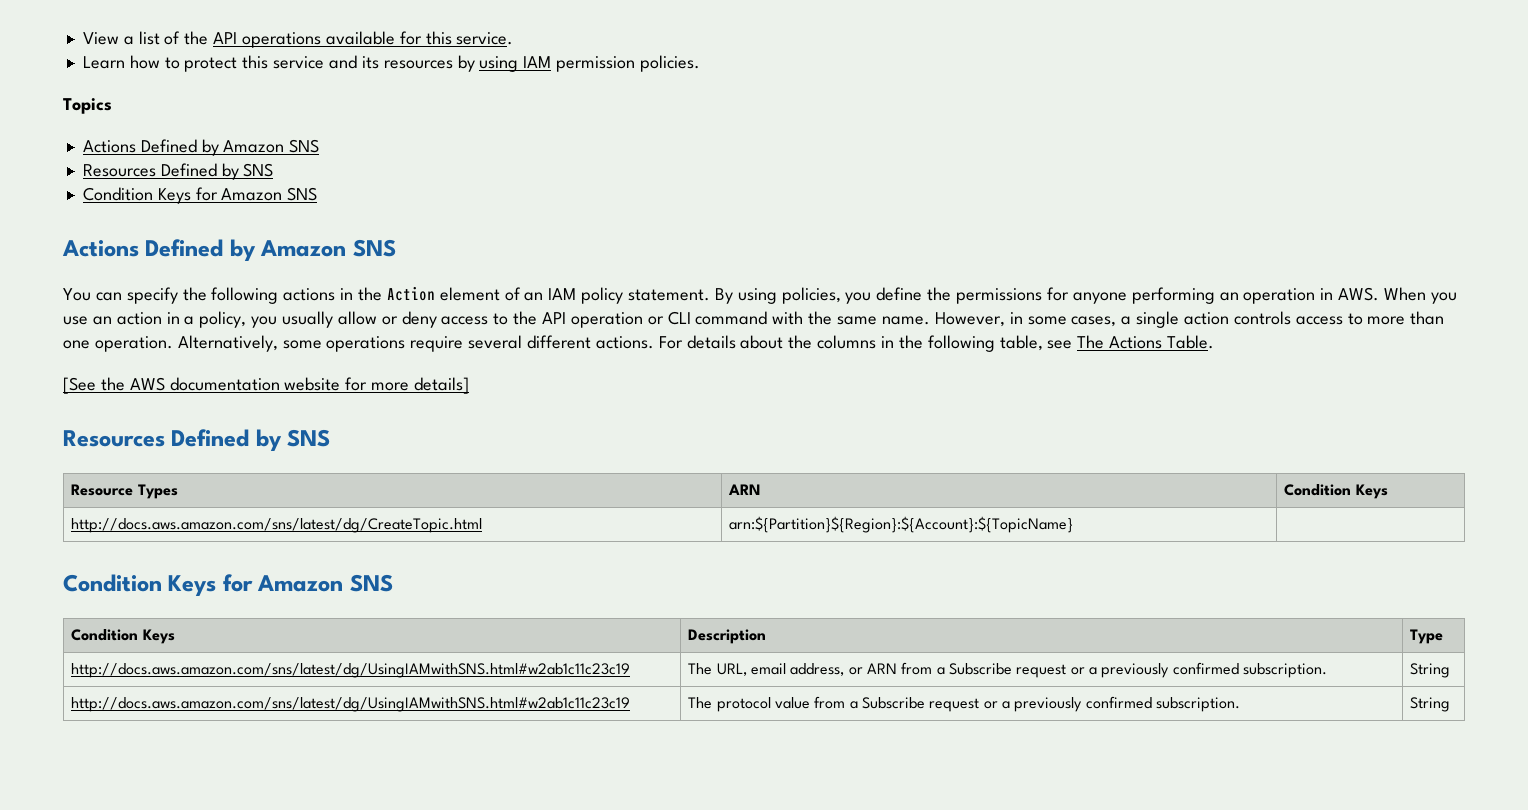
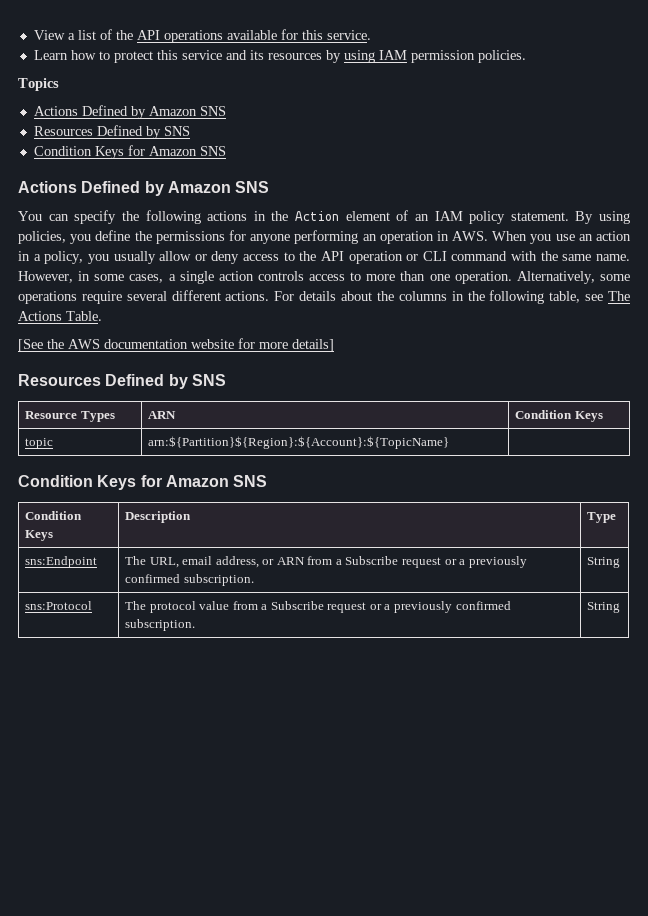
- http://docs.aws.amazon.com/sns/latest/dg/CreateTopic.html | arn:${Partition}${Region}:${Account}:${TopicName} |
+ topic | arn:${Partition}${Region}:${Account}:${TopicName} |
- http://docs.aws.amazon.com/sns/latest/dg/UsingIAMwithSNS.html#w2ab1c11c23c19 | The URL, email address, or ARN from a Subscribe request or a previously confirmed subscription. | String
+ sns:Endpoint | The URL, email address, or ARN from a Subscribe request or a previously confirmed subscription. | String
- http://docs.aws.amazon.com/sns/latest/dg/UsingIAMwithSNS.html#w2ab1c11c23c19 | The protocol value from a Subscribe request or a previously confirmed subscription. | String
+ sns:Protocol | The protocol value from a Subscribe request or a previously confirmed subscription. | String

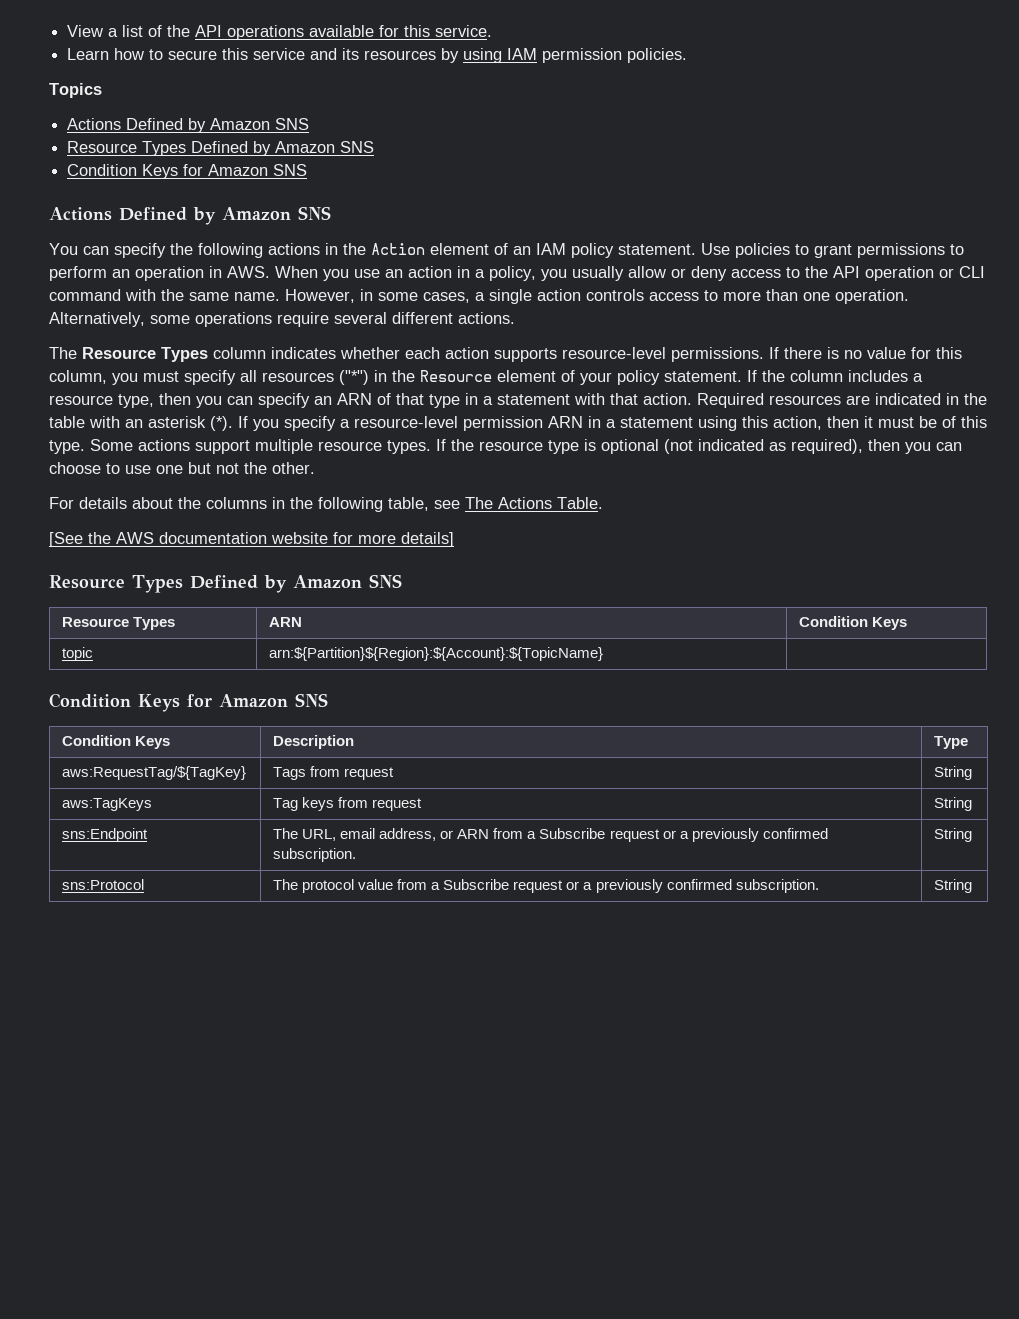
- Learn how to protect this service and its resources by using IAM permission policies.
+ Learn how to secure this service and its resources by using IAM permission policies.
  Topics
  Actions Defined by Amazon SNS
- Resources Defined by SNS
+ Resource Types Defined by Amazon SNS
- By using policies, you define the permissions for anyone performing an operation in AWS. When you use an action in a policy, you usually allow or deny access to the API operation or CLI command with the same name.
+ Use policies to grant permissions to perform an operation in AWS. When you use an action in a policy, you usually allow or deny access to the API operation or CLI command with the same name.
- Alternatively, some operations require several different actions. For details about the columns in the following table, see The Actions Table.
+ Alternatively, some operations require several different actions.
+ The Resource Types column indicates whether each action supports resource-level permissions. If there is no value for this column, you must specify all resources ("*") in the Resource element of your policy statement. If the column includes a resource type, then you can specify an ARN of that type in a statement with that action. Required resources are indicated in the table with an asterisk (*). If you specify a resource-level permission ARN in a statement using this action, then it must be of this type. Some actions support multiple resource types. If the resource type is optional (not indicated as required), then you can choose to use one but not the other.
+ For details about the columns in the following table, see The Actions Table.
  [See the AWS documentation website for more details]
- Resources Defined by SNS
+ Resource Types Defined by Amazon SNS
+ aws:RequestTag/${TagKey} | Tags from request | String
+ aws:TagKeys | Tag keys from request | String

